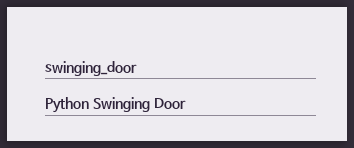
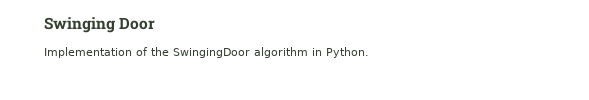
- swinging_door
- Python Swinging Door
+ Swinging Door
+ Implementation of the SwingingDoor algorithm in Python.

